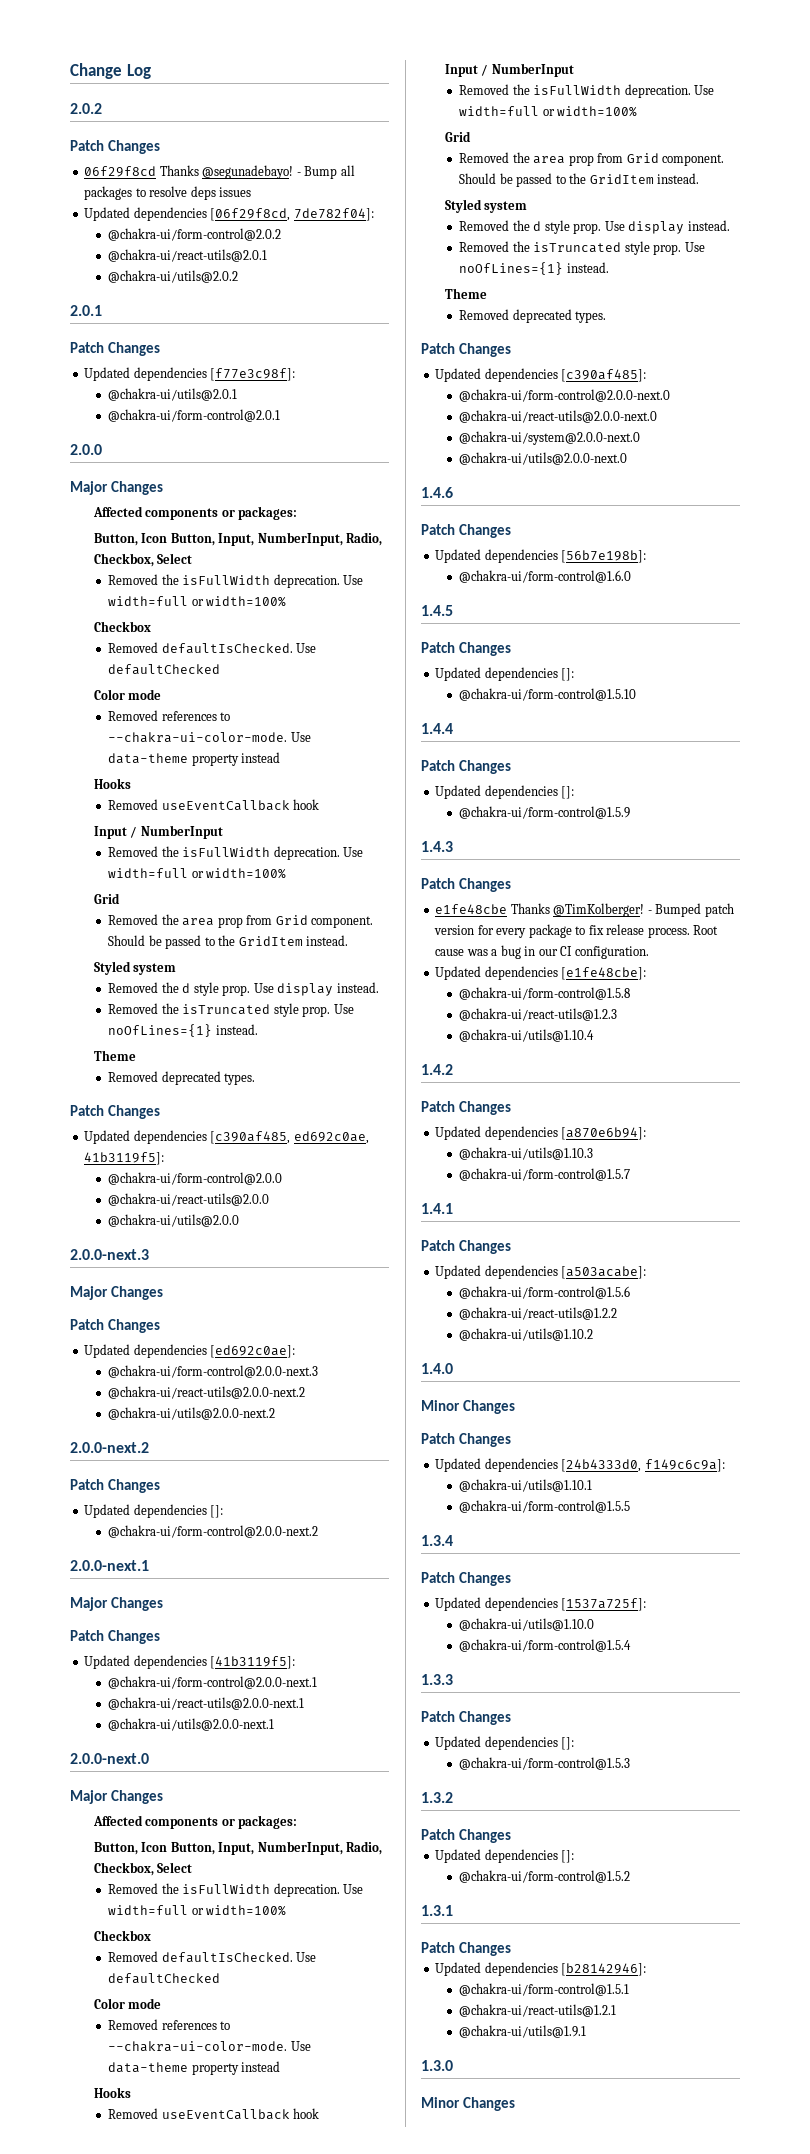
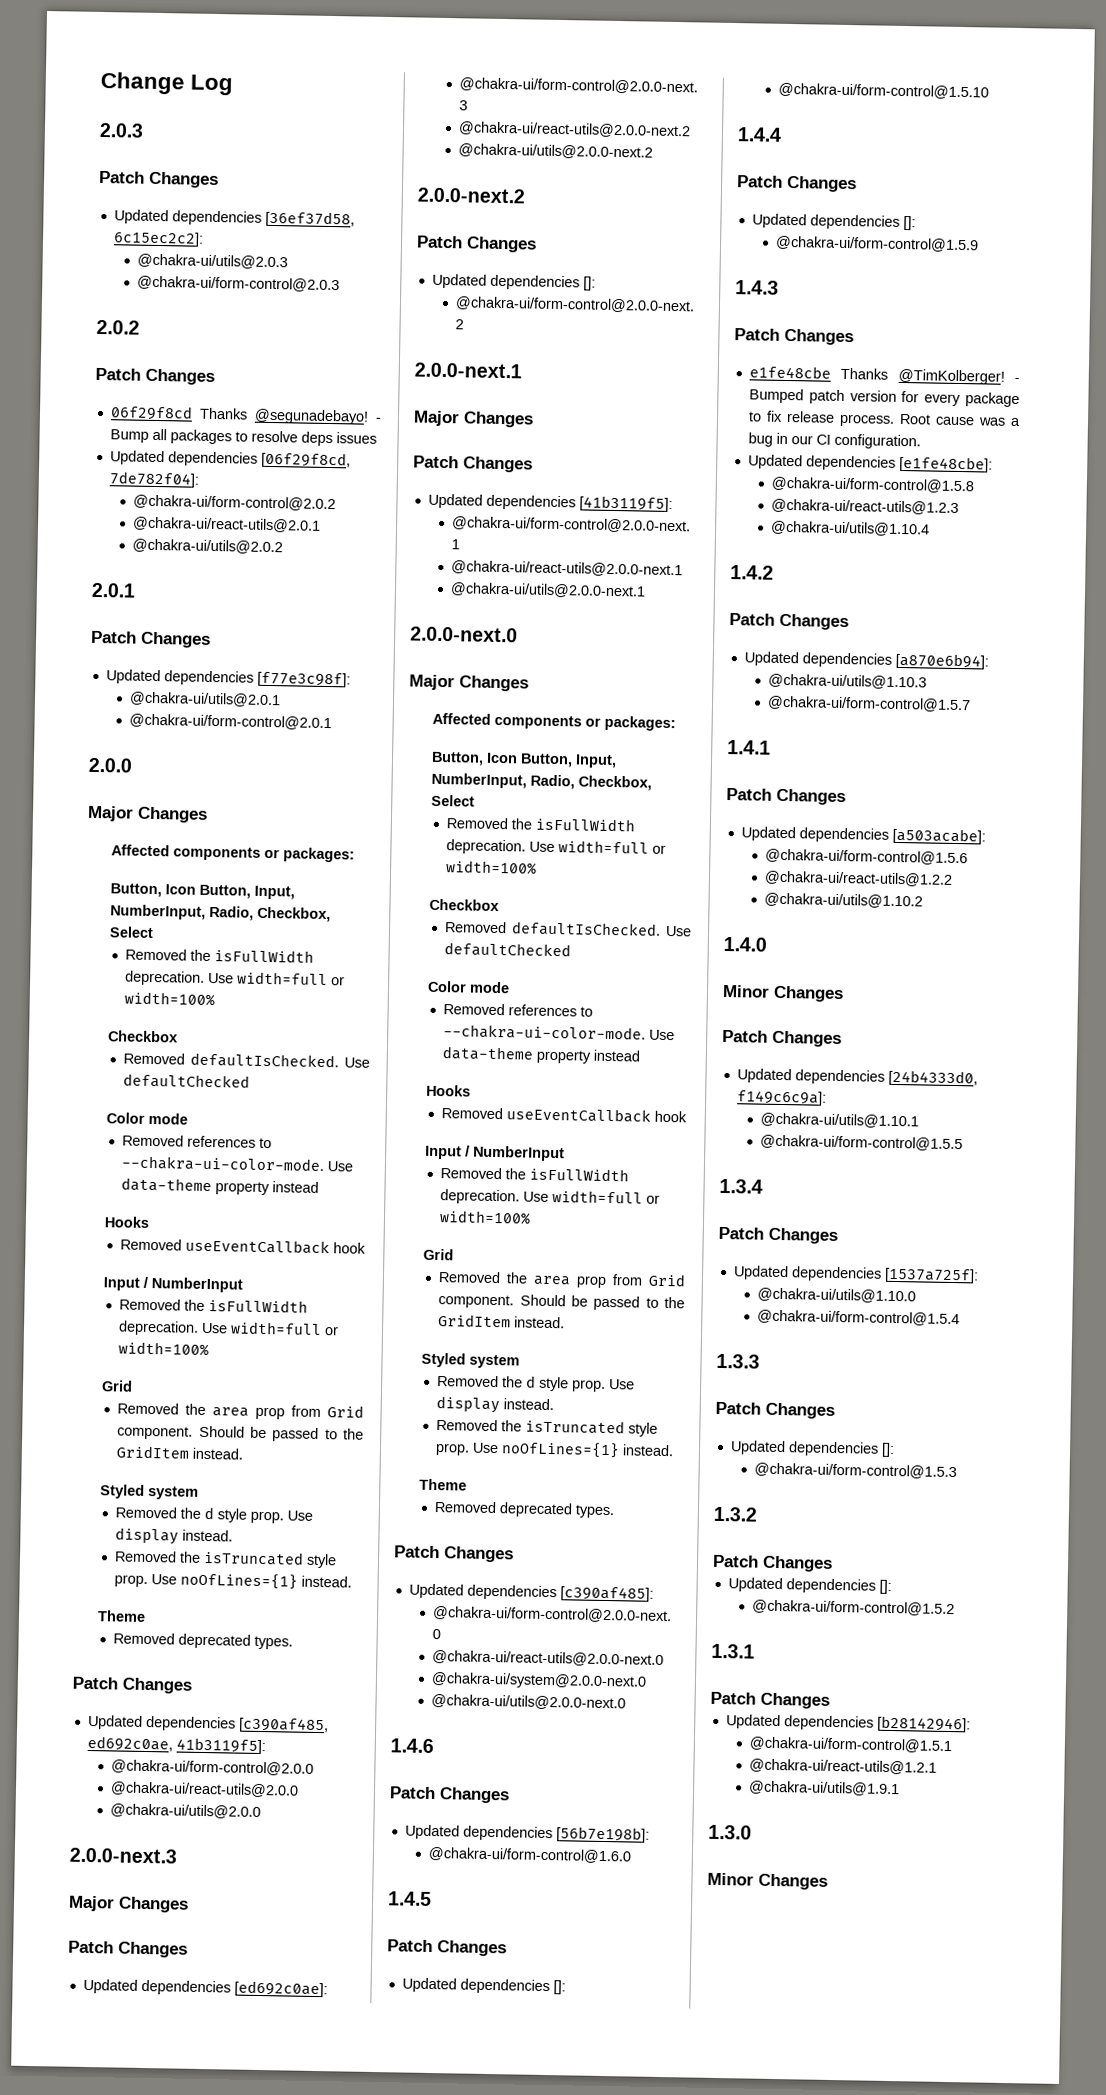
+ 2.0.3
+ Patch Changes
+ Updated dependencies [36ef37d58, 6c15ec2c2]:
+ @chakra-ui/utils@2.0.3
+ @chakra-ui/form-control@2.0.3

